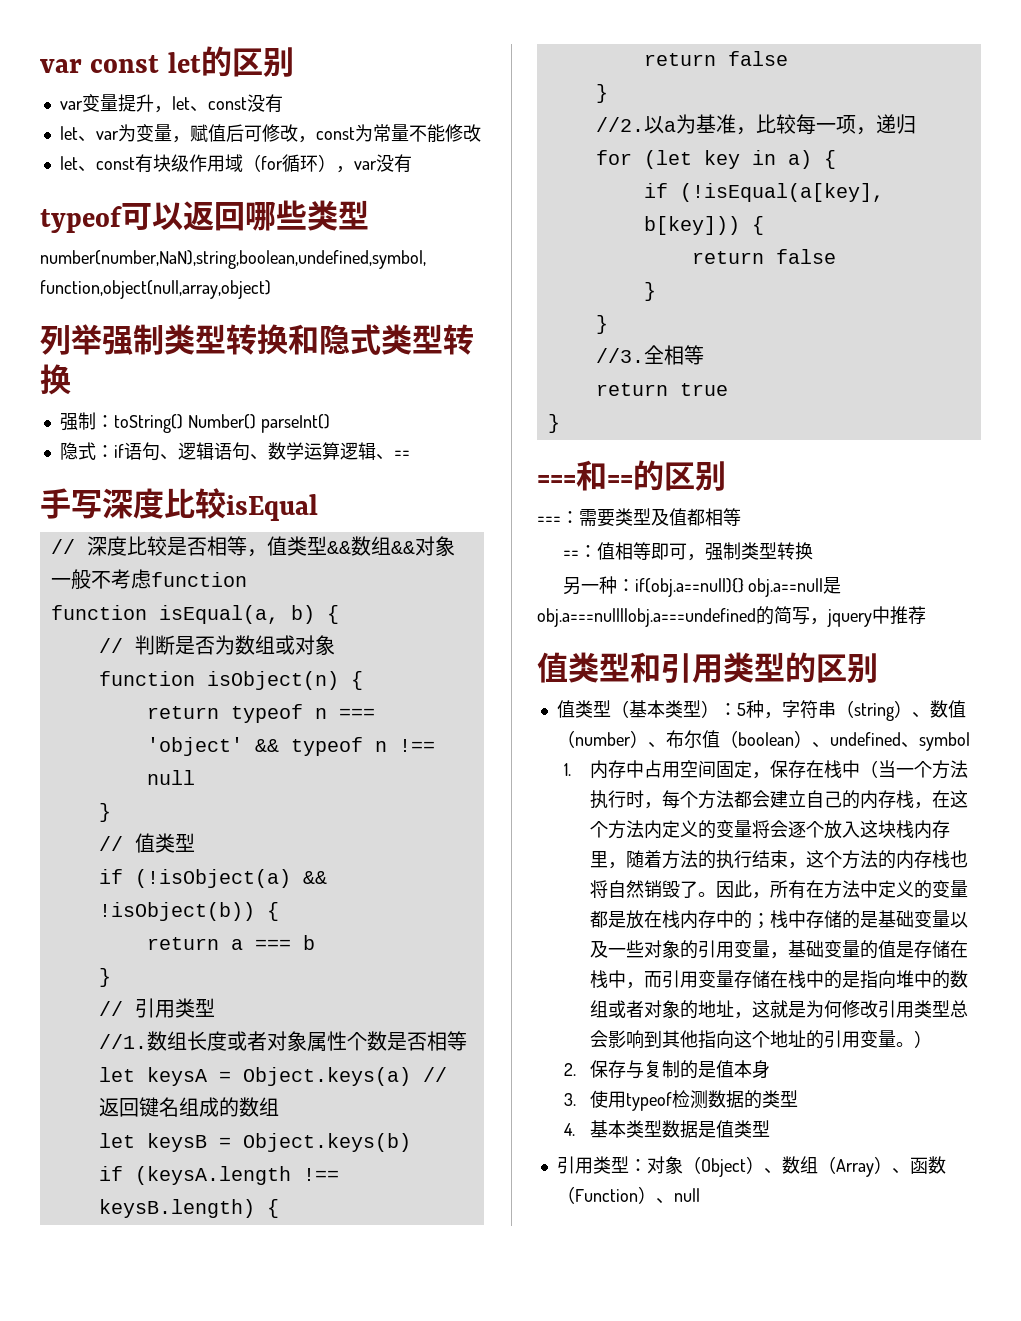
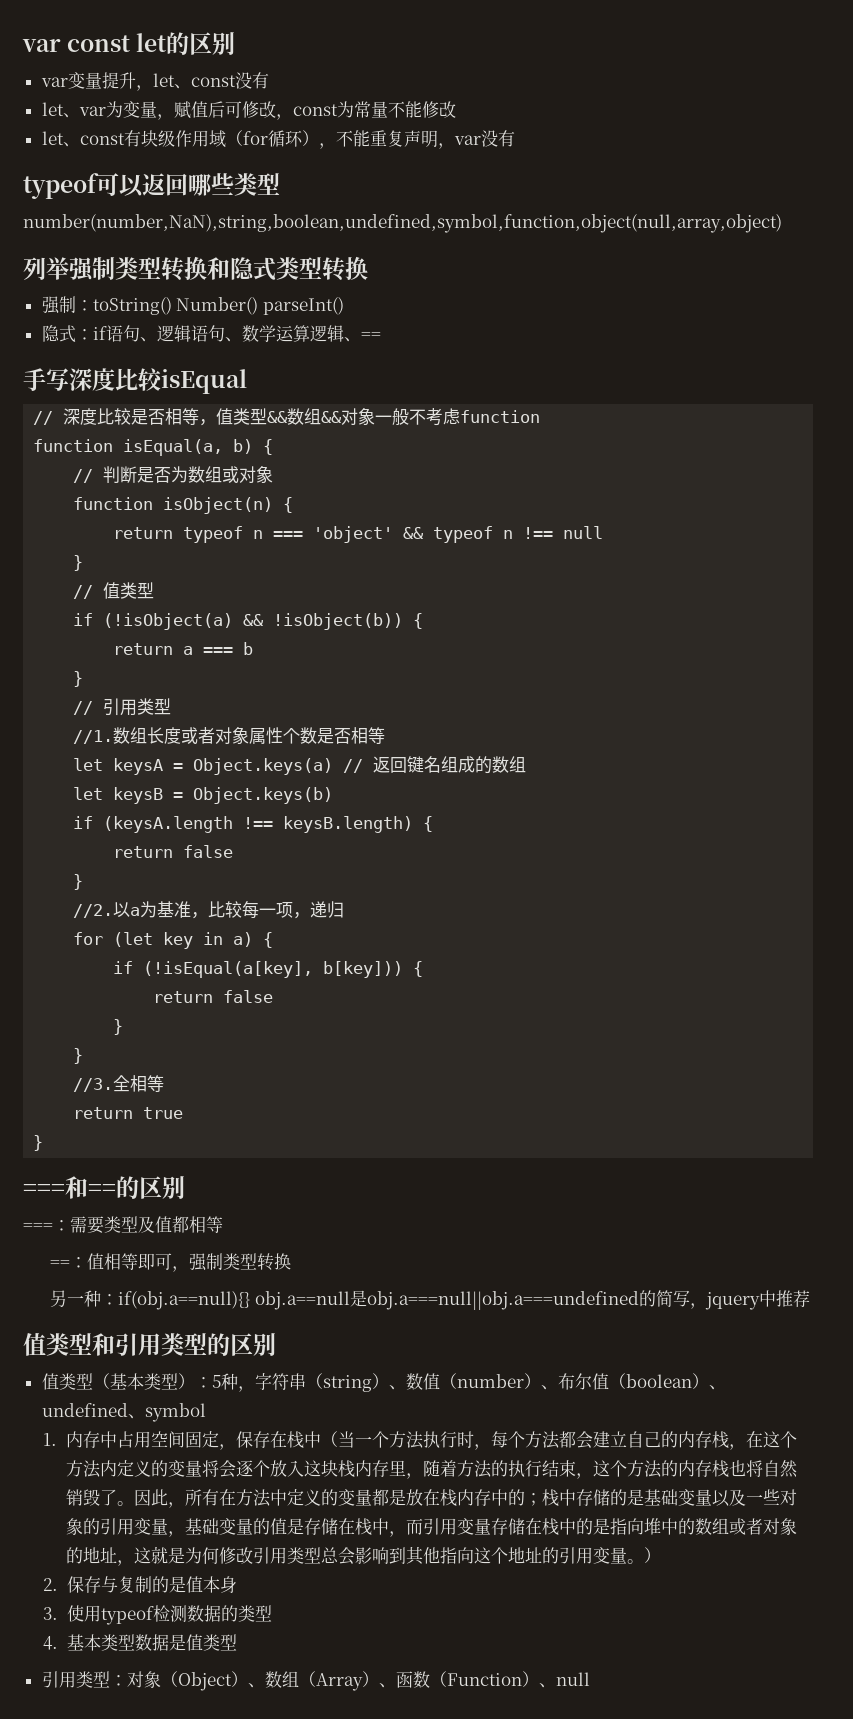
- let、const有块级作用域（for循环），var没有
+ let、const有块级作用域（for循环），不能重复声明，var没有

